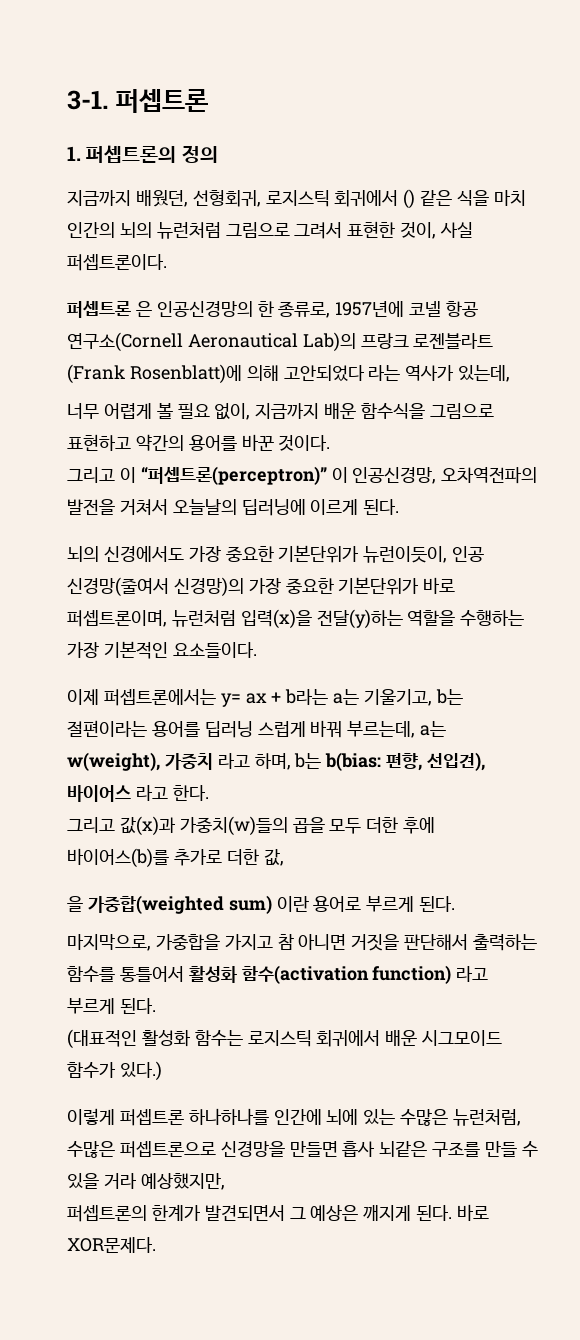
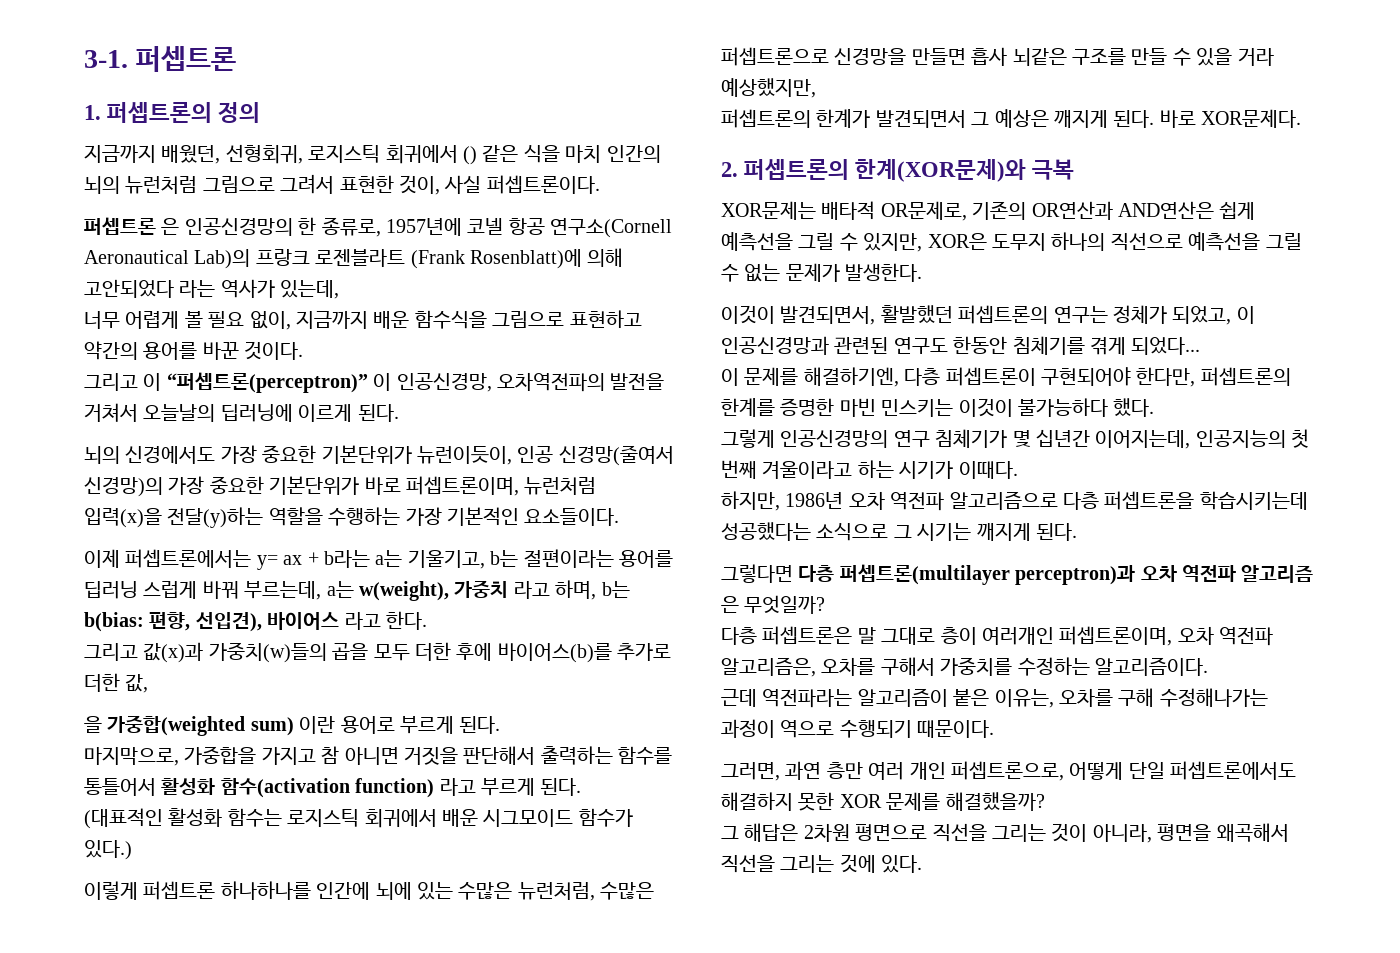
+ 2. 퍼셉트론의 한계(XOR문제)와 극복
+ XOR문제는 배타적 OR문제로, 기존의 OR연산과 AND연산은 쉽게 예측선을 그릴 수 있지만, XOR은 도무지 하나의 직선으로 예측선을 그릴 수 없는 문제가 발생한다.
+ 이것이 발견되면서, 활발했던 퍼셉트론의 연구는 정체가 되었고, 이 인공신경망과 관련된 연구도 한동안 침체기를 겪게 되었다...
+ 이 문제를 해결하기엔, 다층 퍼셉트론이 구현되어야 한다만, 퍼셉트론의 한계를 증명한 마빈 민스키는 이것이 불가능하다 했다.
+ 그렇게 인공신경망의 연구 침체기가 몇 십년간 이어지는데, 인공지능의 첫 번째 겨울이라고 하는 시기가 이때다.
+ 하지만, 1986년 오차 역전파 알고리즘으로 다층 퍼셉트론을 학습시키는데 성공했다는 소식으로 그 시기는 깨지게 된다.
+ 그렇다면 다층 퍼셉트론(multilayer perceptron)과 오차 역전파 알고리즘 은 무엇일까?
+ 다층 퍼셉트론은 말 그대로 층이 여러개인 퍼셉트론이며, 오차 역전파 알고리즘은, 오차를 구해서 가중치를 수정하는 알고리즘이다.
+ 근데 역전파라는 알고리즘이 붙은 이유는, 오차를 구해 수정해나가는 과정이 역으로 수행되기 때문이다.
+ 그러면, 과연 층만 여러 개인 퍼셉트론으로, 어떻게 단일 퍼셉트론에서도 해결하지 못한 XOR 문제를 해결했을까?
+ 그 해답은 2차원 평면으로 직선을 그리는 것이 아니라, 평면을 왜곡해서 직선을 그리는 것에 있다.

